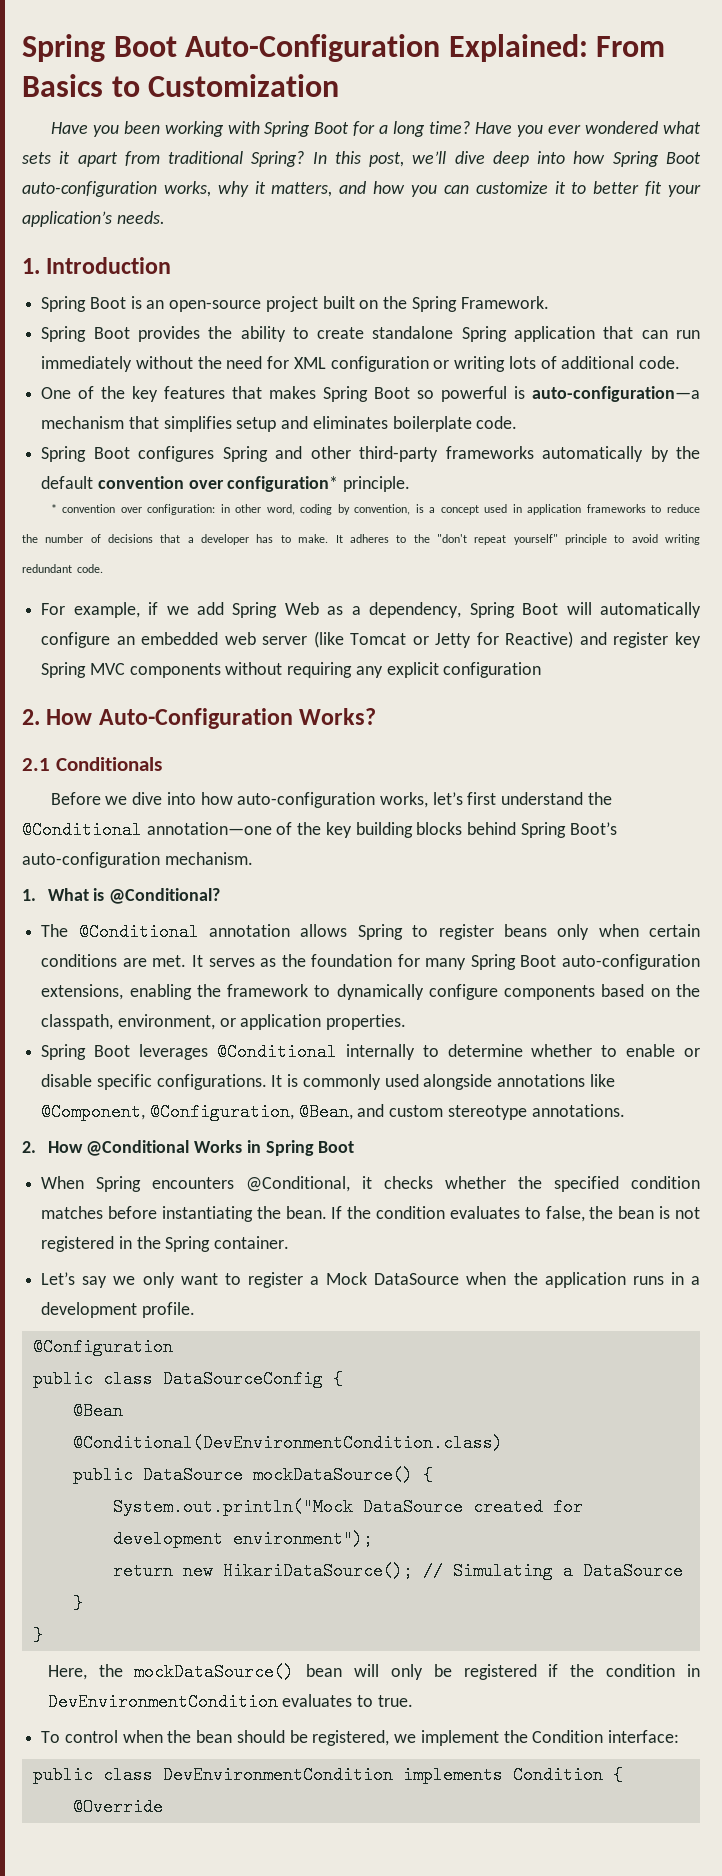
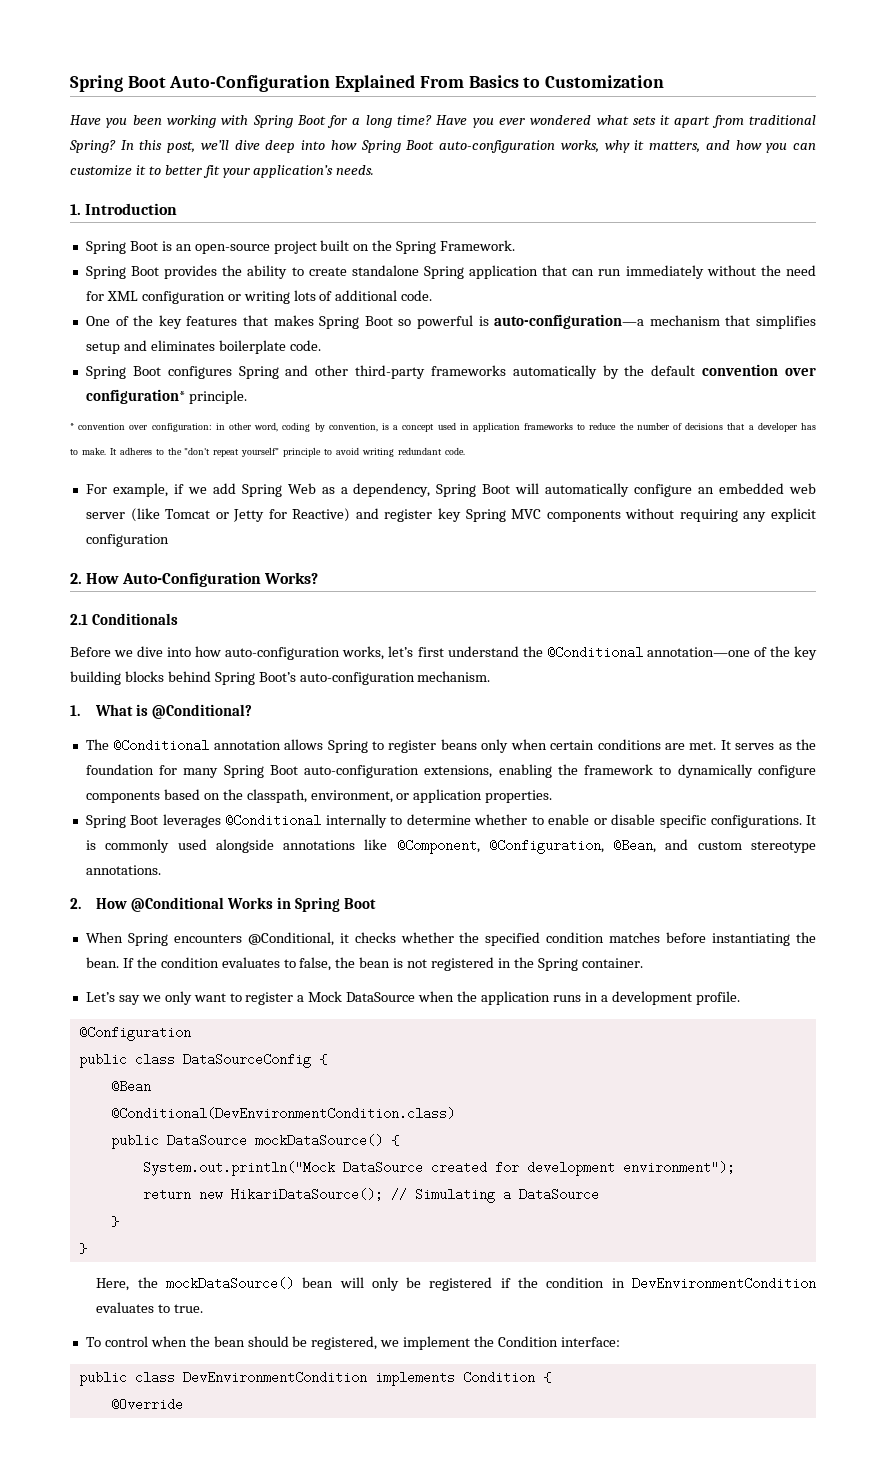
- Spring Boot Auto-Configuration Explained: From Basics to Customization
+ Spring Boot Auto-Configuration Explained From Basics to Customization

